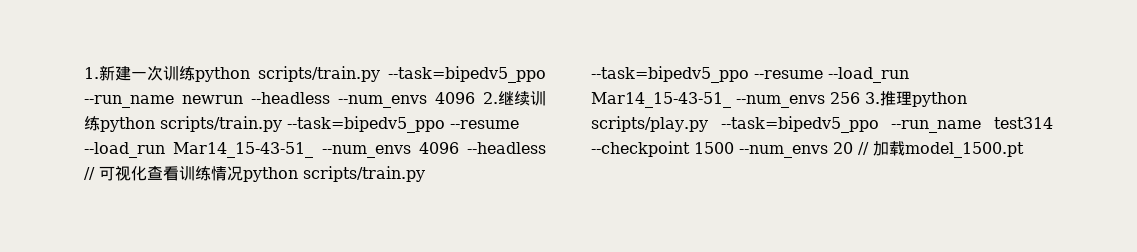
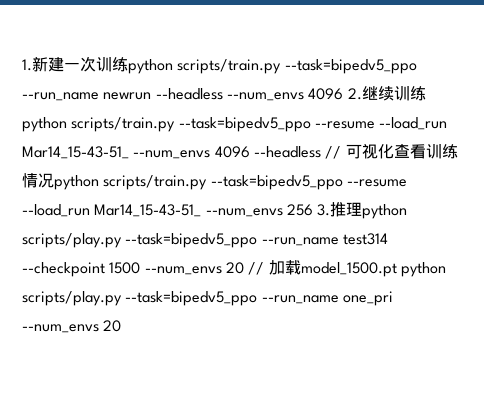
- 1.新建一次训练python scripts/train.py --task=bipedv5_ppo --run_name newrun --headless --num_envs 4096 2.继续训练python scripts/train.py --task=bipedv5_ppo --resume --load_run Mar14_15-43-51_ --num_envs 4096 --headless // 可视化查看训练情况python scripts/train.py --task=bipedv5_ppo --resume --load_run Mar14_15-43-51_ --num_envs 256 3.推理python scripts/play.py --task=bipedv5_ppo --run_name test314 --checkpoint 1500 --num_envs 20 // 加载model_1500.pt
+ 1.新建一次训练python scripts/train.py --task=bipedv5_ppo --run_name newrun --headless --num_envs 4096 2.继续训练python scripts/train.py --task=bipedv5_ppo --resume --load_run Mar14_15-43-51_ --num_envs 4096 --headless // 可视化查看训练情况python scripts/train.py --task=bipedv5_ppo --resume --load_run Mar14_15-43-51_ --num_envs 256 3.推理python scripts/play.py --task=bipedv5_ppo --run_name test314 --checkpoint 1500 --num_envs 20 // 加载model_1500.pt python scripts/play.py --task=bipedv5_ppo --run_name one_pri --num_envs 20

